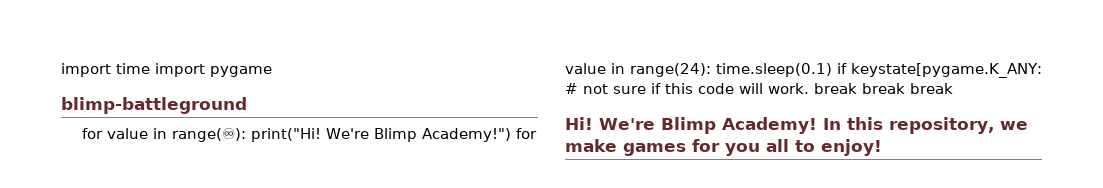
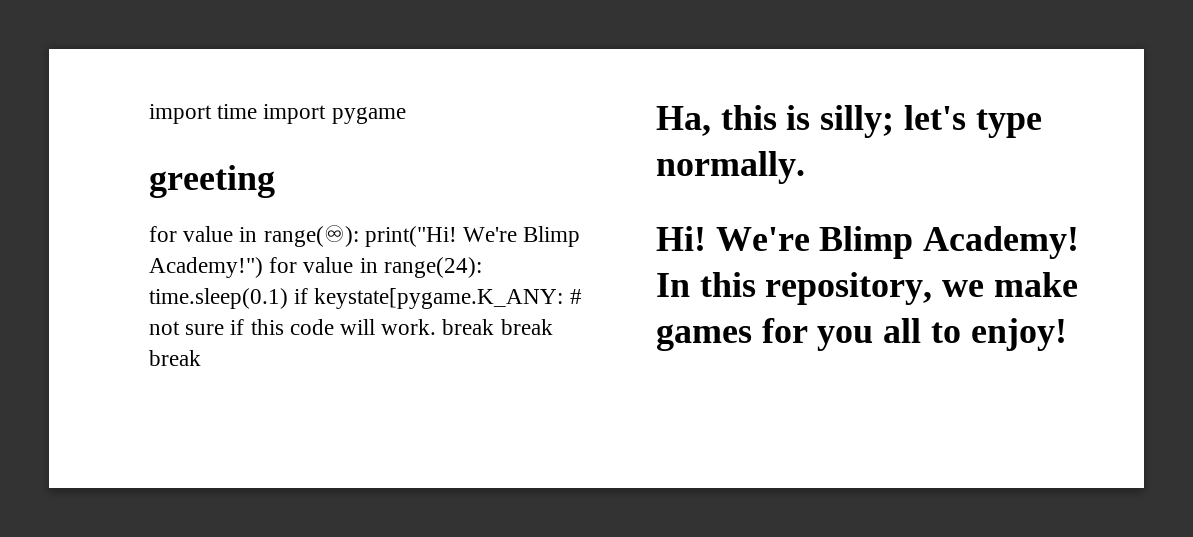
- blimp-battleground
+ greeting
+ Ha, this is silly; let's type normally.

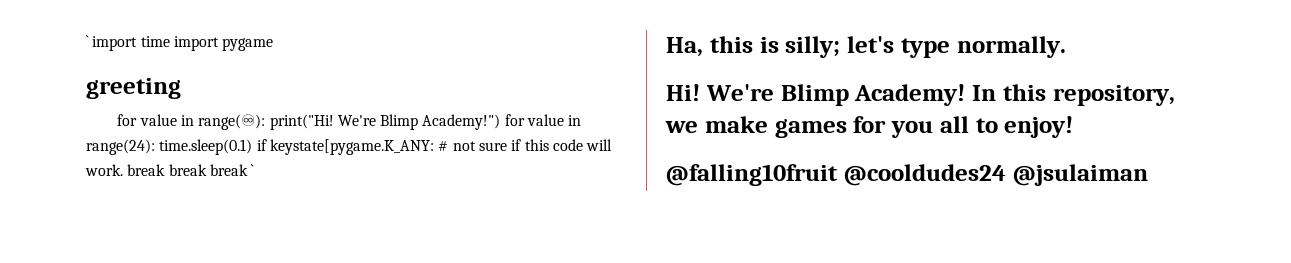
- import time import pygame
+ ` import time import pygame
- We're Blimp Academy!") for value in range(24): time.sleep(0.1) if keystate[pygame.K_ANY: # not sure if this code will work. break break break
+ We're Blimp Academy!") for value in range(24): time.sleep(0.1) if keystate[pygame.K_ANY: # not sure if this code will work. break break break `
+ @falling10fruit @cooldudes24 @jsulaiman

